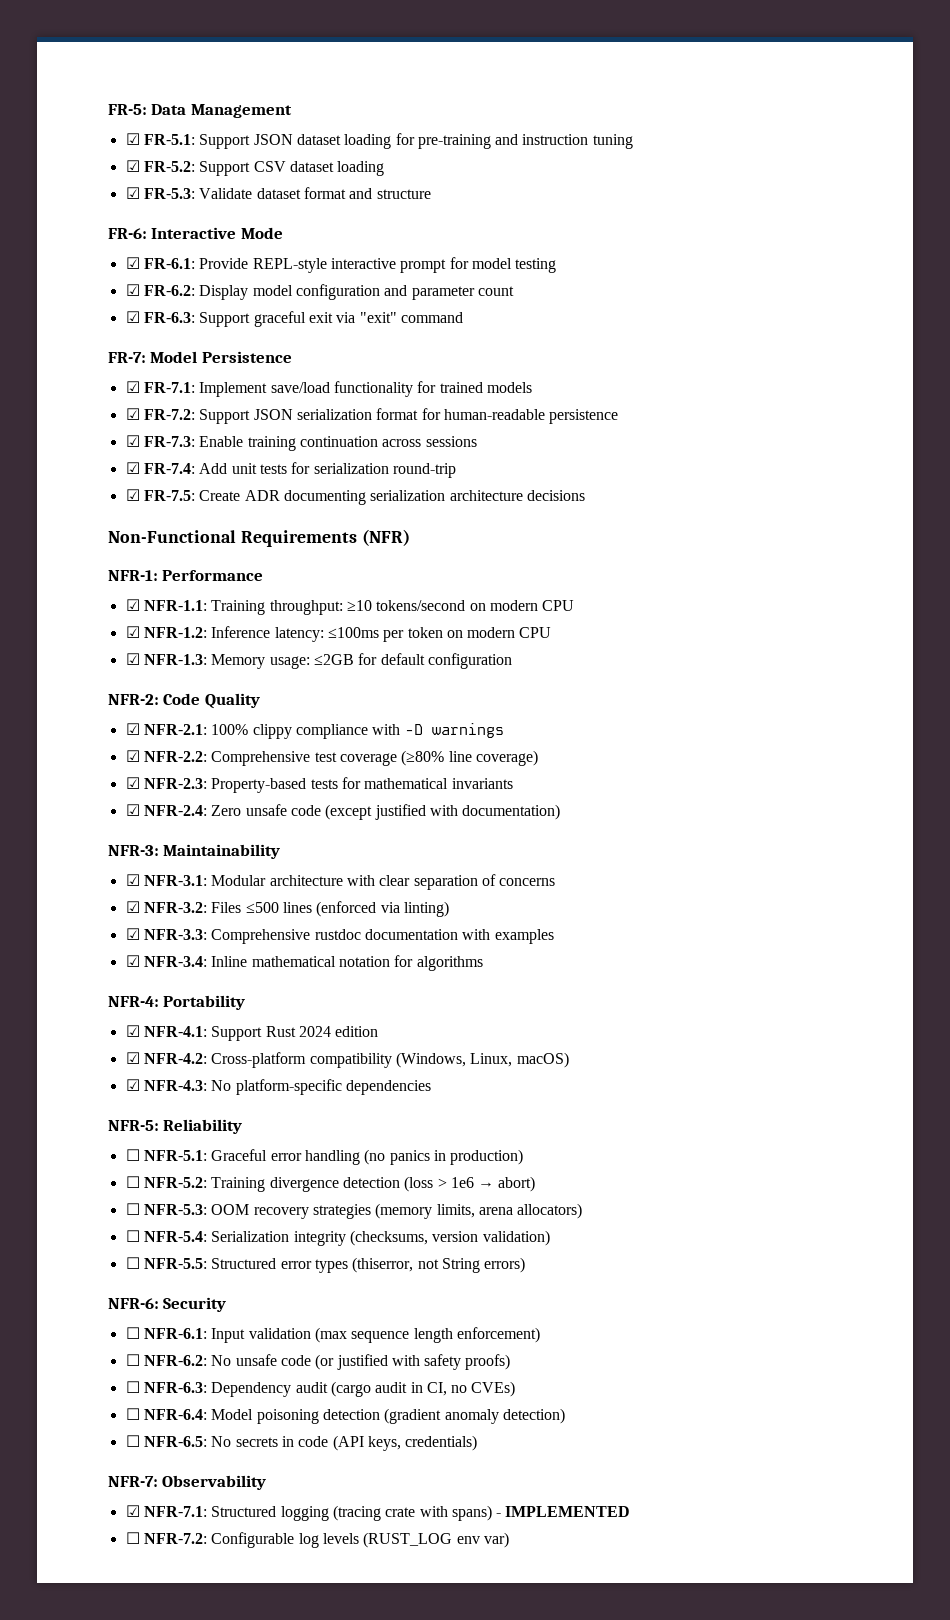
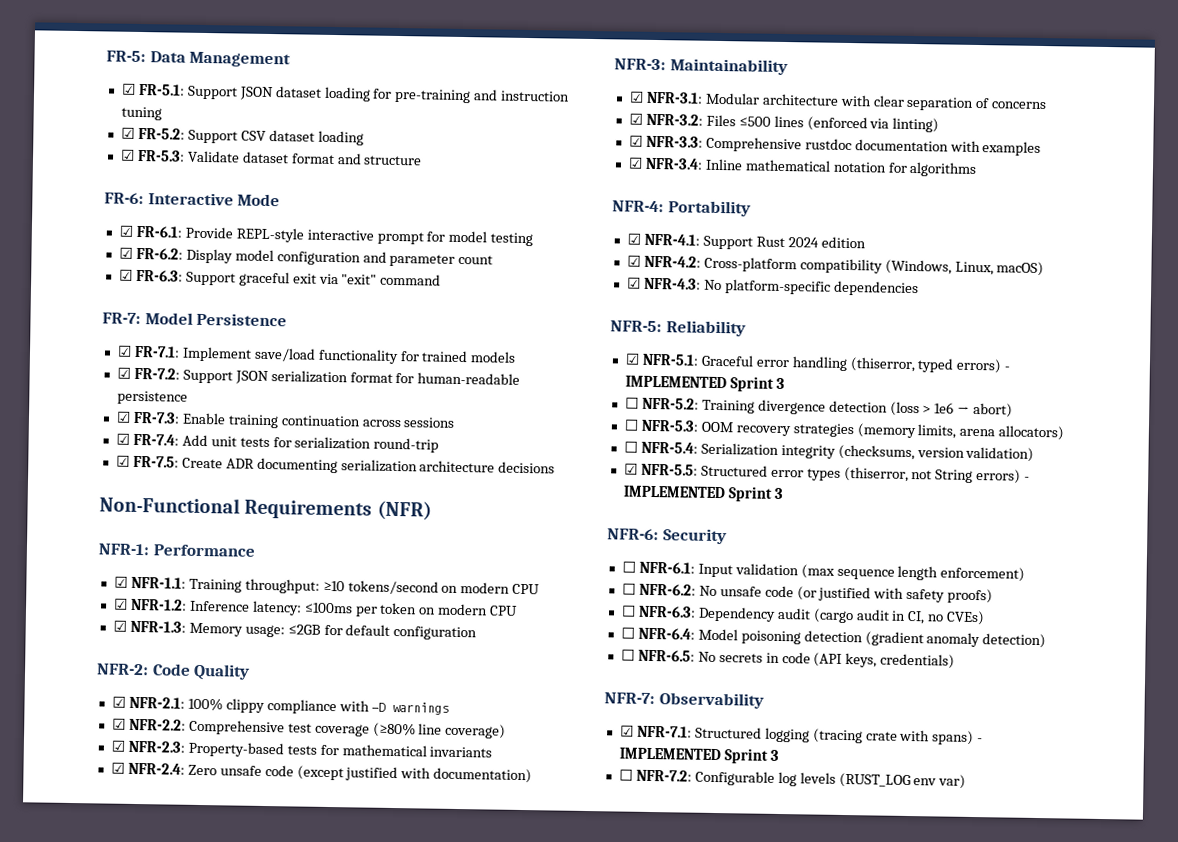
- ☐ NFR-5.1: Graceful error handling (no panics in production)
+ ☑ NFR-5.1: Graceful error handling (thiserror, typed errors) - IMPLEMENTED Sprint 3
- ☐ NFR-5.5: Structured error types (thiserror, not String errors)
+ ☑ NFR-5.5: Structured error types (thiserror, not String errors) - IMPLEMENTED Sprint 3
- ☑ NFR-7.1: Structured logging (tracing crate with spans) - IMPLEMENTED
+ ☑ NFR-7.1: Structured logging (tracing crate with spans) - IMPLEMENTED Sprint 3

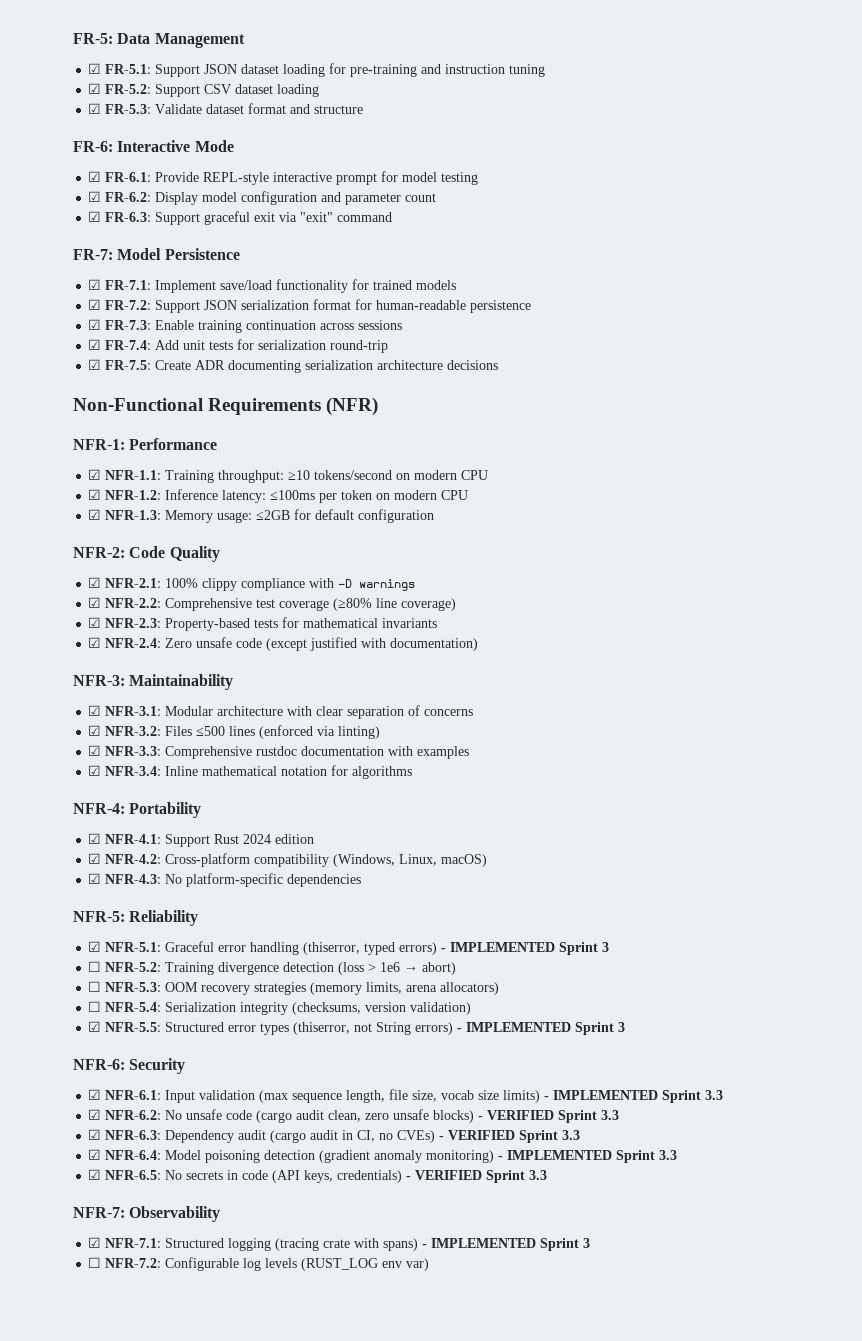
- ☐ NFR-6.1: Input validation (max sequence length enforcement)
- ☐ NFR-6.2: No unsafe code (or justified with safety proofs)
- ☐ NFR-6.3: Dependency audit (cargo audit in CI, no CVEs)
- ☐ NFR-6.4: Model poisoning detection (gradient anomaly detection)
- ☐ NFR-6.5: No secrets in code (API keys, credentials)
+ ☑ NFR-6.1: Input validation (max sequence length, file size, vocab size limits) - IMPLEMENTED Sprint 3.3
+ ☑ NFR-6.2: No unsafe code (cargo audit clean, zero unsafe blocks) - VERIFIED Sprint 3.3
+ ☑ NFR-6.3: Dependency audit (cargo audit in CI, no CVEs) - VERIFIED Sprint 3.3
+ ☑ NFR-6.4: Model poisoning detection (gradient anomaly monitoring) - IMPLEMENTED Sprint 3.3
+ ☑ NFR-6.5: No secrets in code (API keys, credentials) - VERIFIED Sprint 3.3

